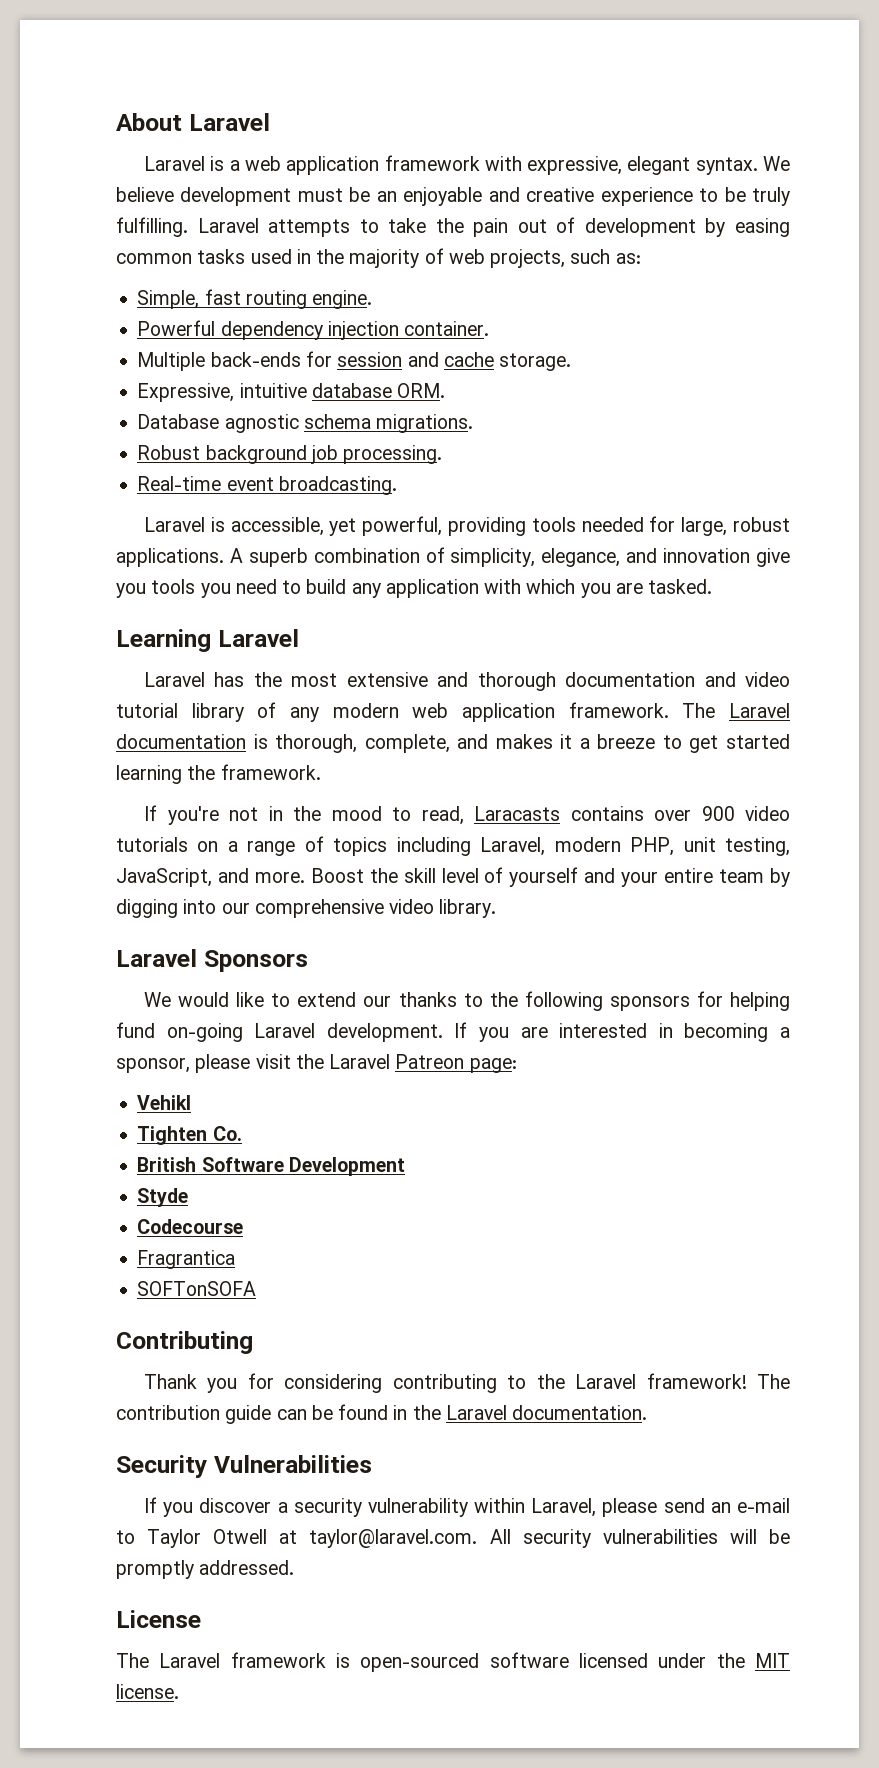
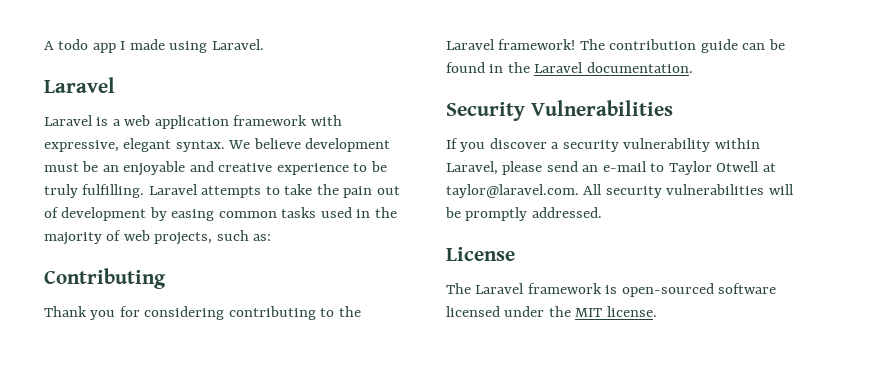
- About Laravel
+ A todo app I made using Laravel.
+ Laravel
- Simple, fast routing engine.
- Powerful dependency injection container.
- Multiple back-ends for session and cache storage.
- Expressive, intuitive database ORM.
- Database agnostic schema migrations.
- Robust background job processing.
- Real-time event broadcasting.
- Laravel is accessible, yet powerful, providing tools needed for large, robust applications. A superb combination of simplicity, elegance, and innovation give you tools you need to build any application with which you are tasked.
- Learning Laravel
- Laravel has the most extensive and thorough documentation and video tutorial library of any modern web application framework. The Laravel documentation is thorough, complete, and makes it a breeze to get started learning the framework.
- If you're not in the mood to read, Laracasts contains over 900 video tutorials on a range of topics including Laravel, modern PHP, unit testing, JavaScript, and more. Boost the skill level of yourself and your entire team by digging into our comprehensive video library.
- Laravel Sponsors
- We would like to extend our thanks to the following sponsors for helping fund on-going Laravel development. If you are interested in becoming a sponsor, please visit the Laravel Patreon page:
- Vehikl
- Tighten Co.
- British Software Development
- Styde
- Codecourse
- Fragrantica
- SOFTonSOFA

